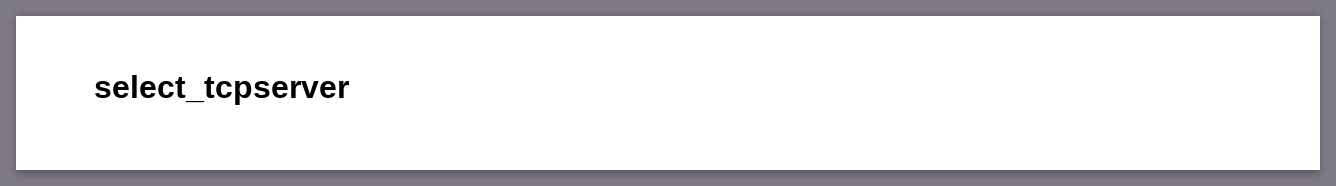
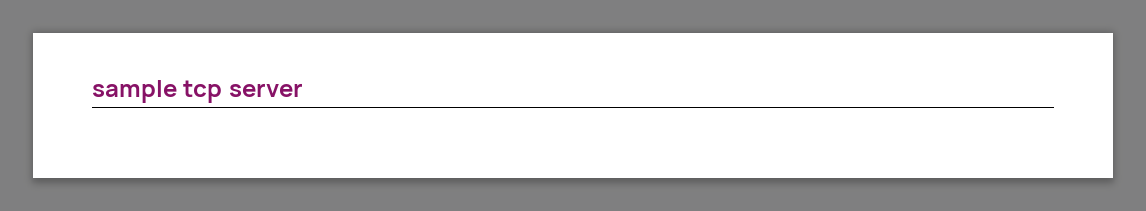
- select_tcpserver
+ sample tcp server

